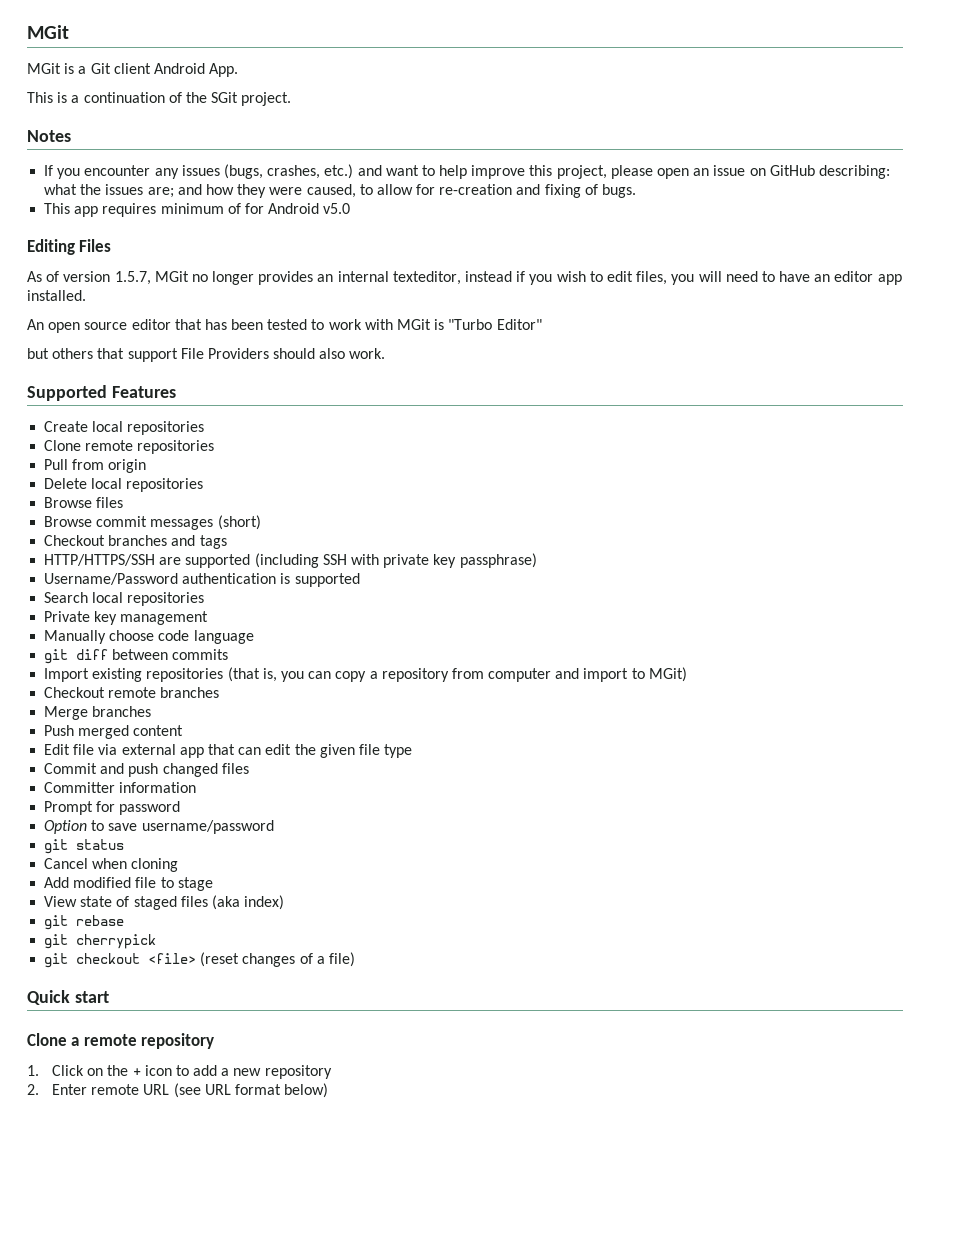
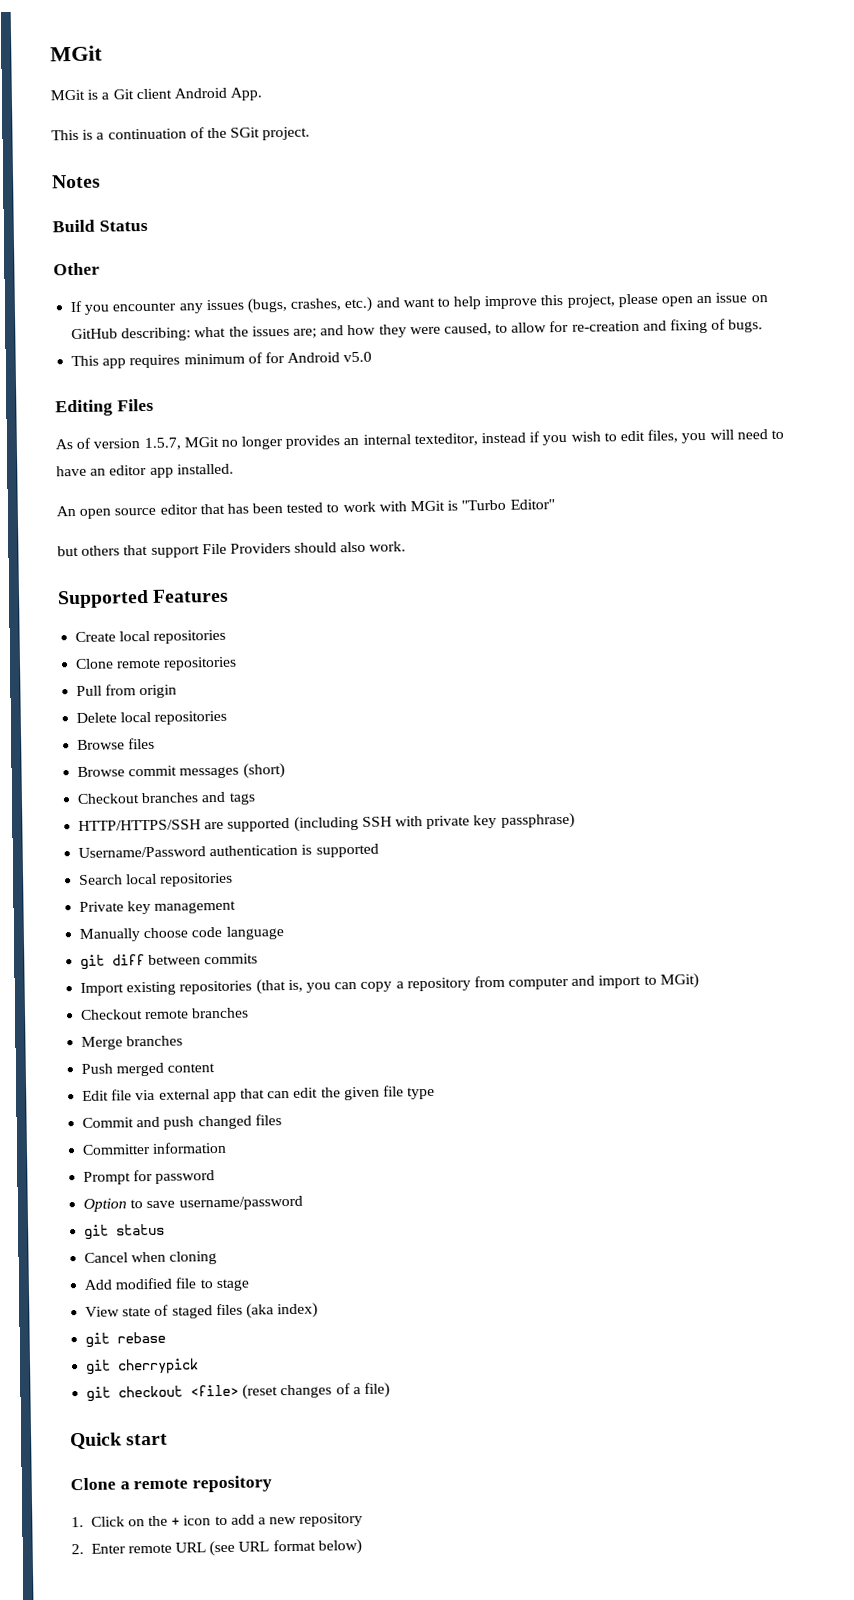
+ Build Status
+ Other

